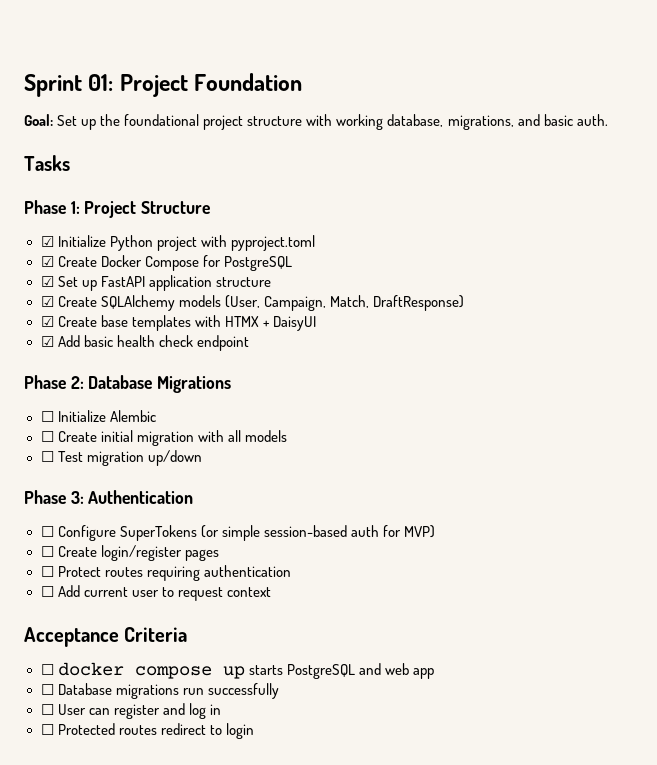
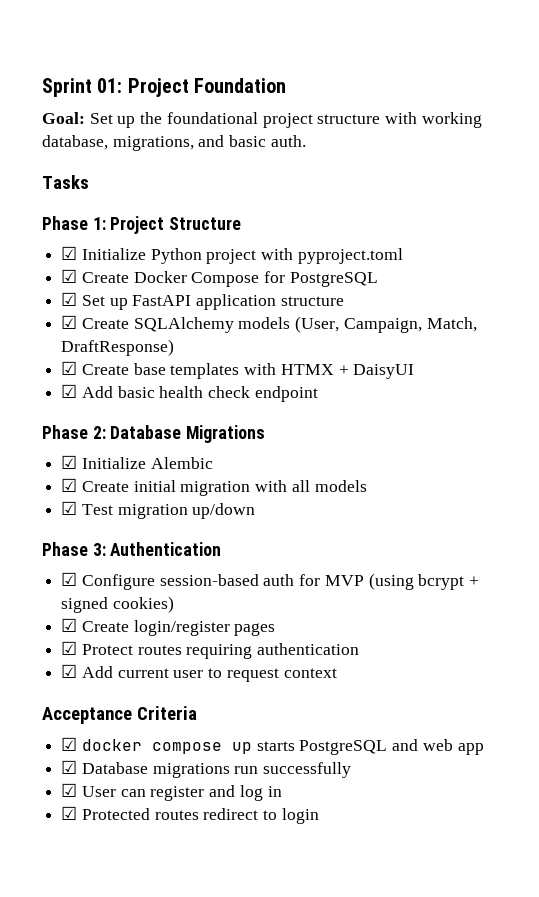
- ☐ Initialize Alembic
+ ☑ Initialize Alembic
- ☐ Create initial migration with all models
+ ☑ Create initial migration with all models
- ☐ Test migration up/down
+ ☑ Test migration up/down
- ☐ Configure SuperTokens (or simple session-based auth for MVP)
- ☐ Create login/register pages
+ ☑ Configure session-based auth for MVP (using bcrypt + signed cookies)
+ ☑ Create login/register pages
- ☐ Protect routes requiring authentication
+ ☑ Protect routes requiring authentication
- ☐ Add current user to request context
+ ☑ Add current user to request context
- ☐ docker compose up starts PostgreSQL and web app
+ ☑ docker compose up starts PostgreSQL and web app
- ☐ Database migrations run successfully
+ ☑ Database migrations run successfully
- ☐ User can register and log in
+ ☑ User can register and log in
- ☐ Protected routes redirect to login
+ ☑ Protected routes redirect to login

